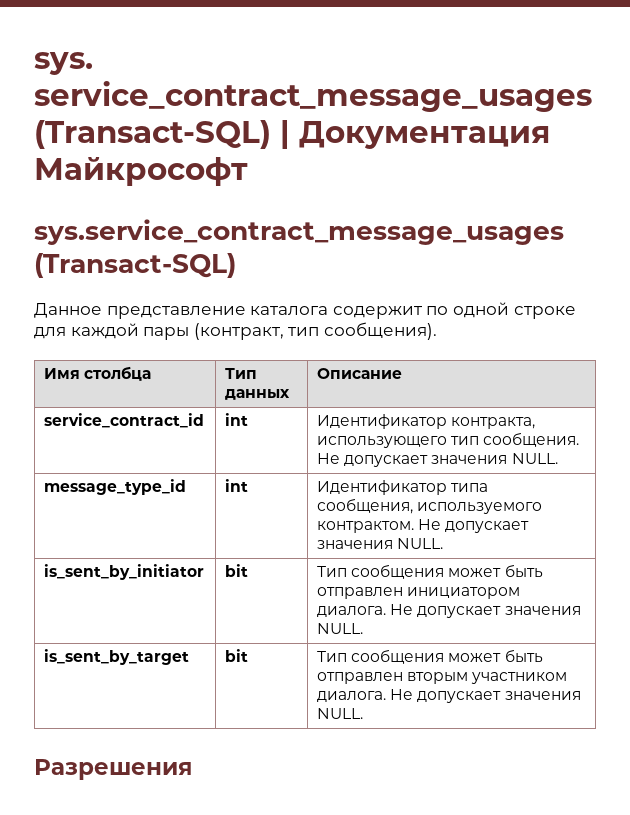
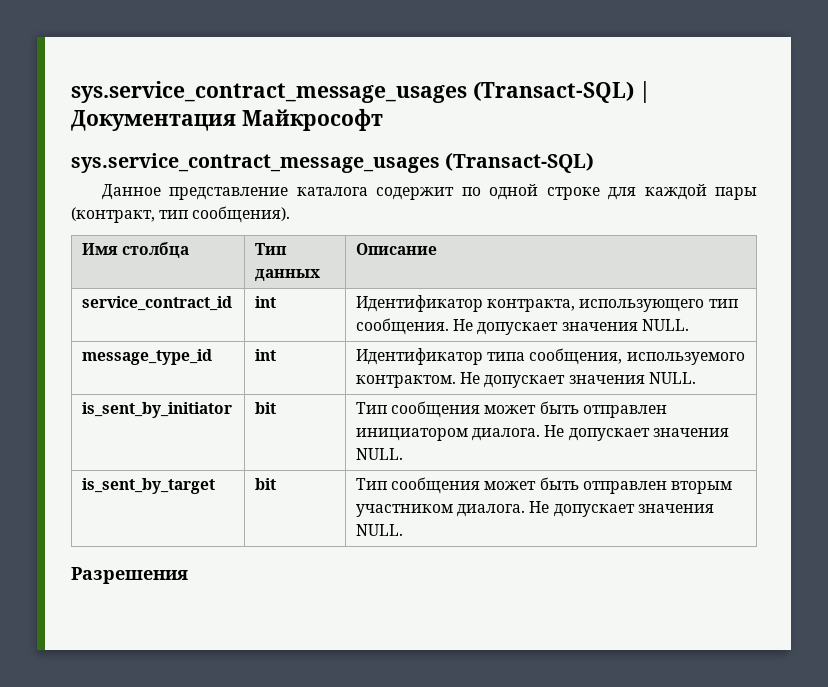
- sys. service_contract_message_usages (Transact-SQL) | Документация Майкрософт
+ sys.service_contract_message_usages (Transact-SQL) | Документация Майкрософт

